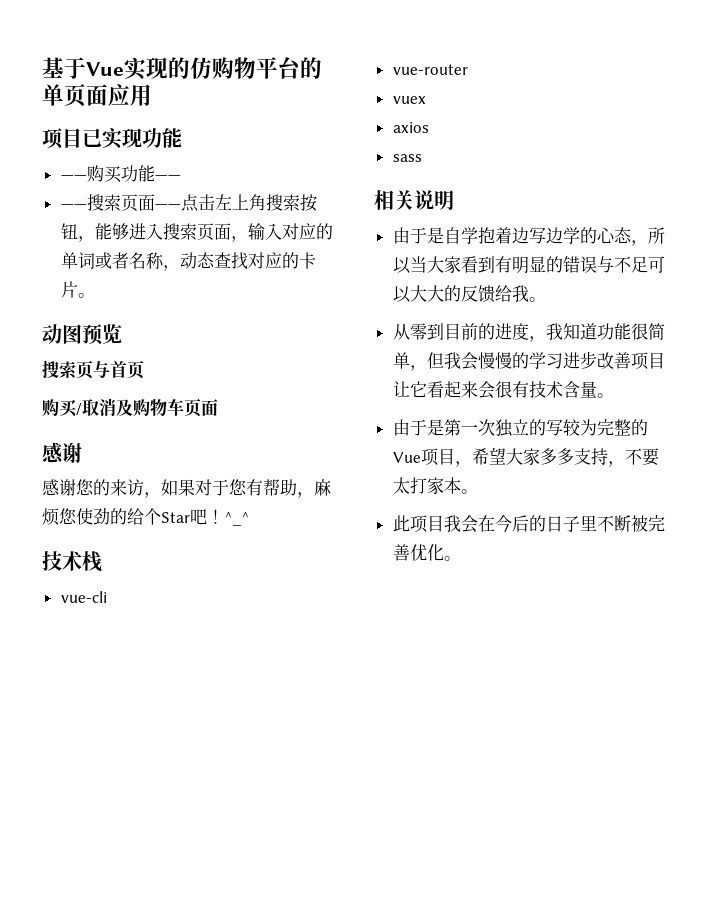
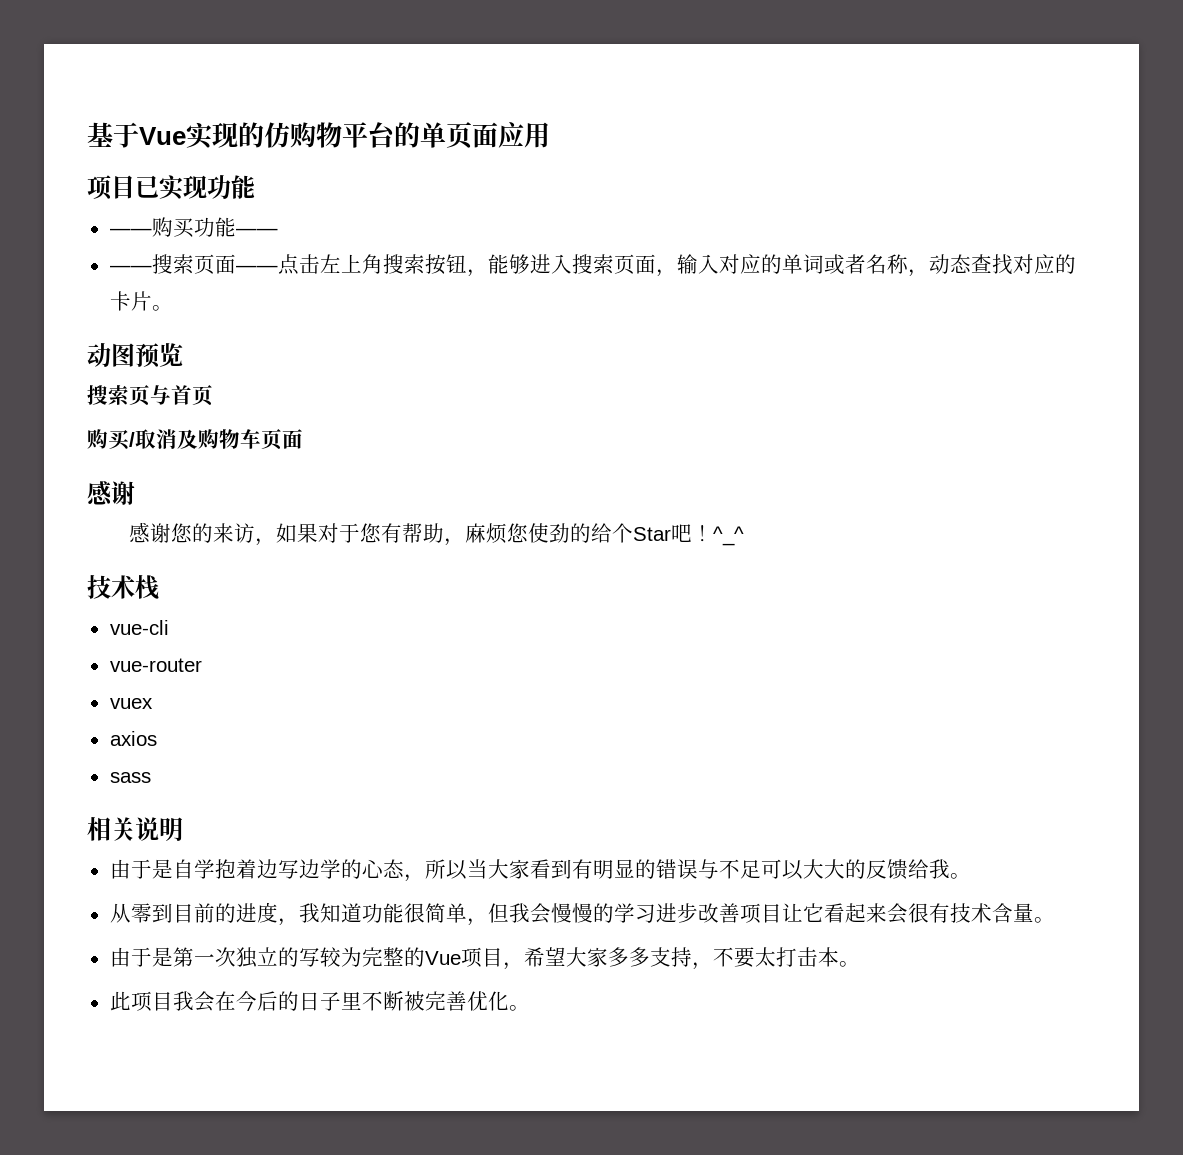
- 由于是第一次独立的写较为完整的Vue项目，希望大家多多支持，不要太打家本。
+ 由于是第一次独立的写较为完整的Vue项目，希望大家多多支持，不要太打击本。

